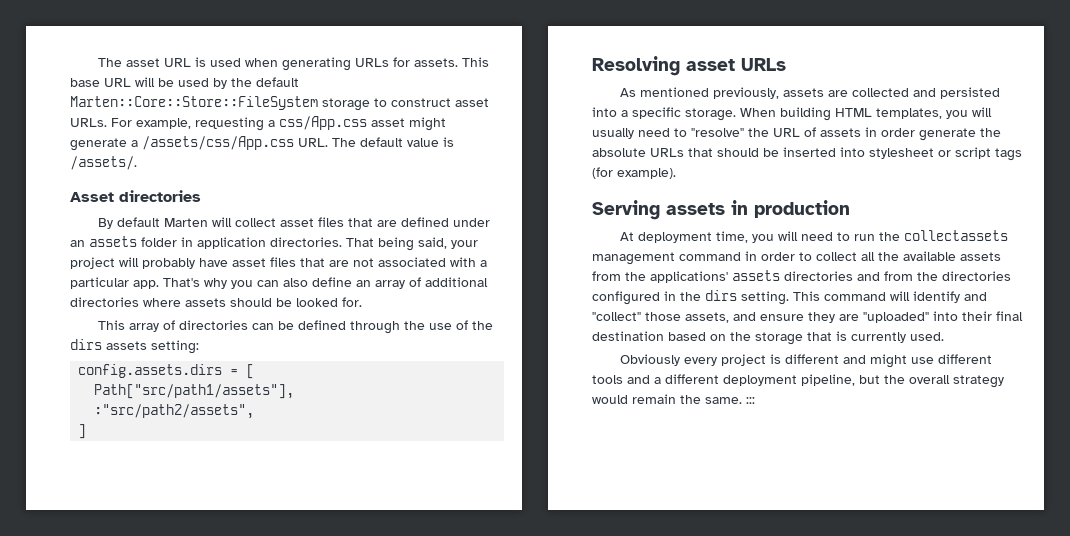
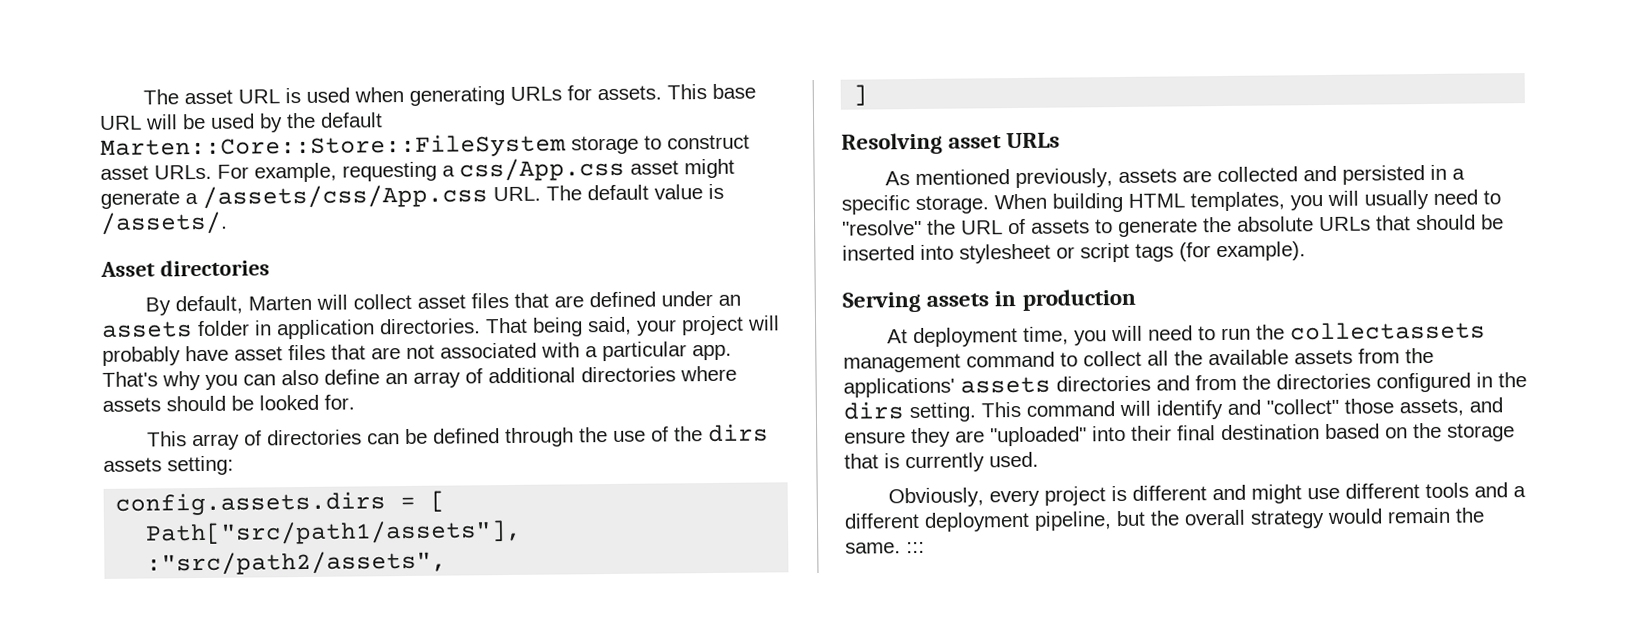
- By default Marten will collect asset files that are defined under an assets folder in application directories.
+ By default, Marten will collect asset files that are defined under an assets folder in application directories.
- As mentioned previously, assets are collected and persisted into a specific storage.
+ As mentioned previously, assets are collected and persisted in a specific storage.
- When building HTML templates, you will usually need to "resolve" the URL of assets in order generate the absolute URLs that should be inserted into stylesheet or script tags (for example).
+ When building HTML templates, you will usually need to "resolve" the URL of assets to generate the absolute URLs that should be inserted into stylesheet or script tags (for example).
- At deployment time, you will need to run the collectassets management command in order to collect all the available assets from the applications' assets directories and from the directories configured in the dirs setting.
+ At deployment time, you will need to run the collectassets management command to collect all the available assets from the applications' assets directories and from the directories configured in the dirs setting.
- Obviously every project is different and might use different tools and a different deployment pipeline, but the overall strategy would remain the same. :::
+ Obviously, every project is different and might use different tools and a different deployment pipeline, but the overall strategy would remain the same. :::

